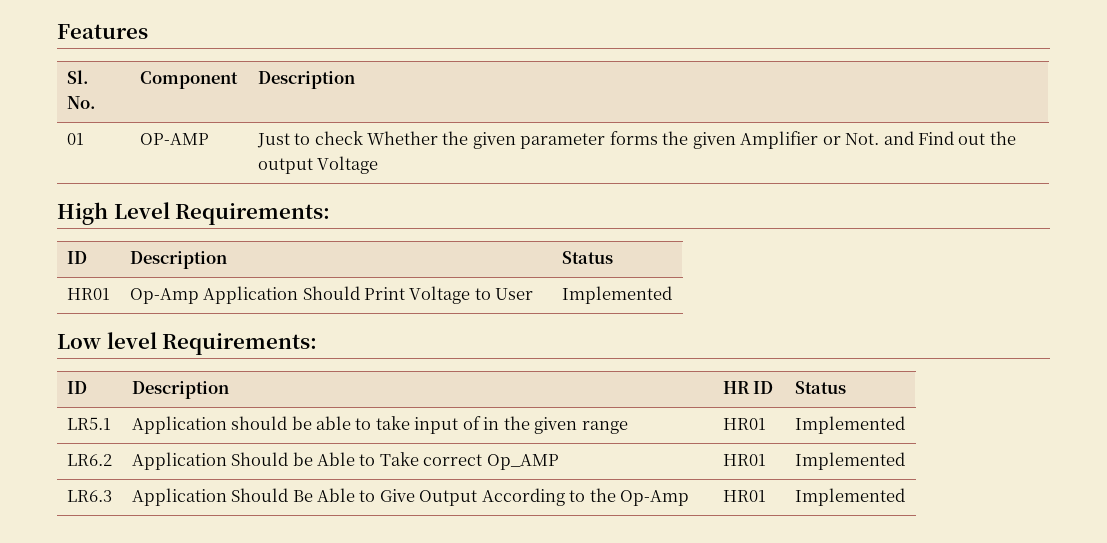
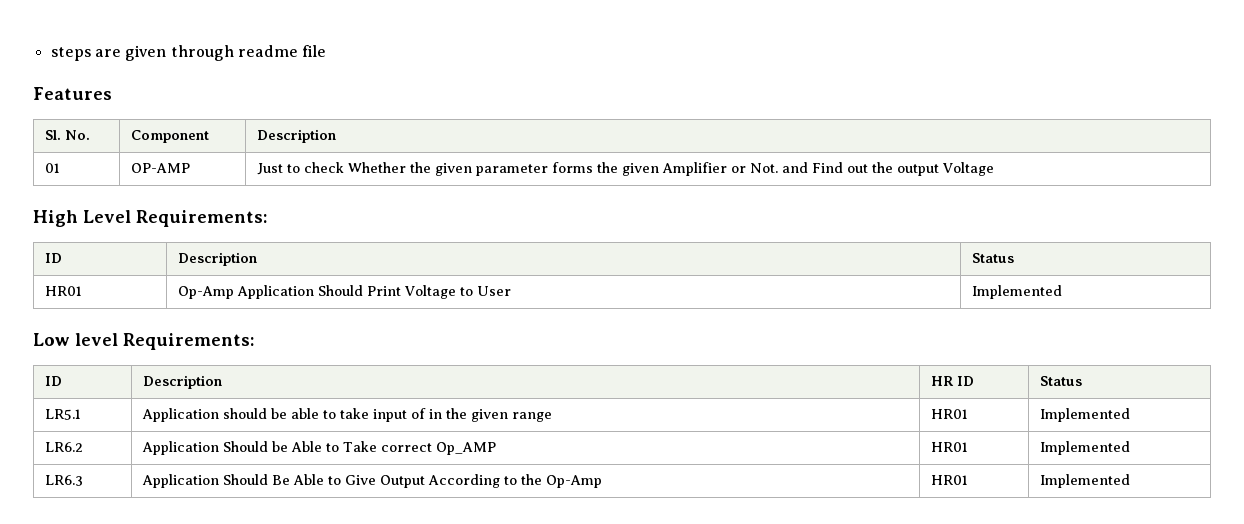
+ steps are given through readme file

